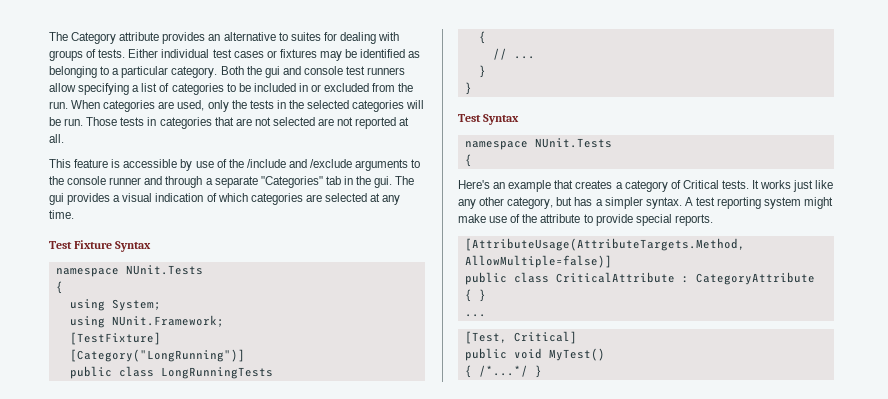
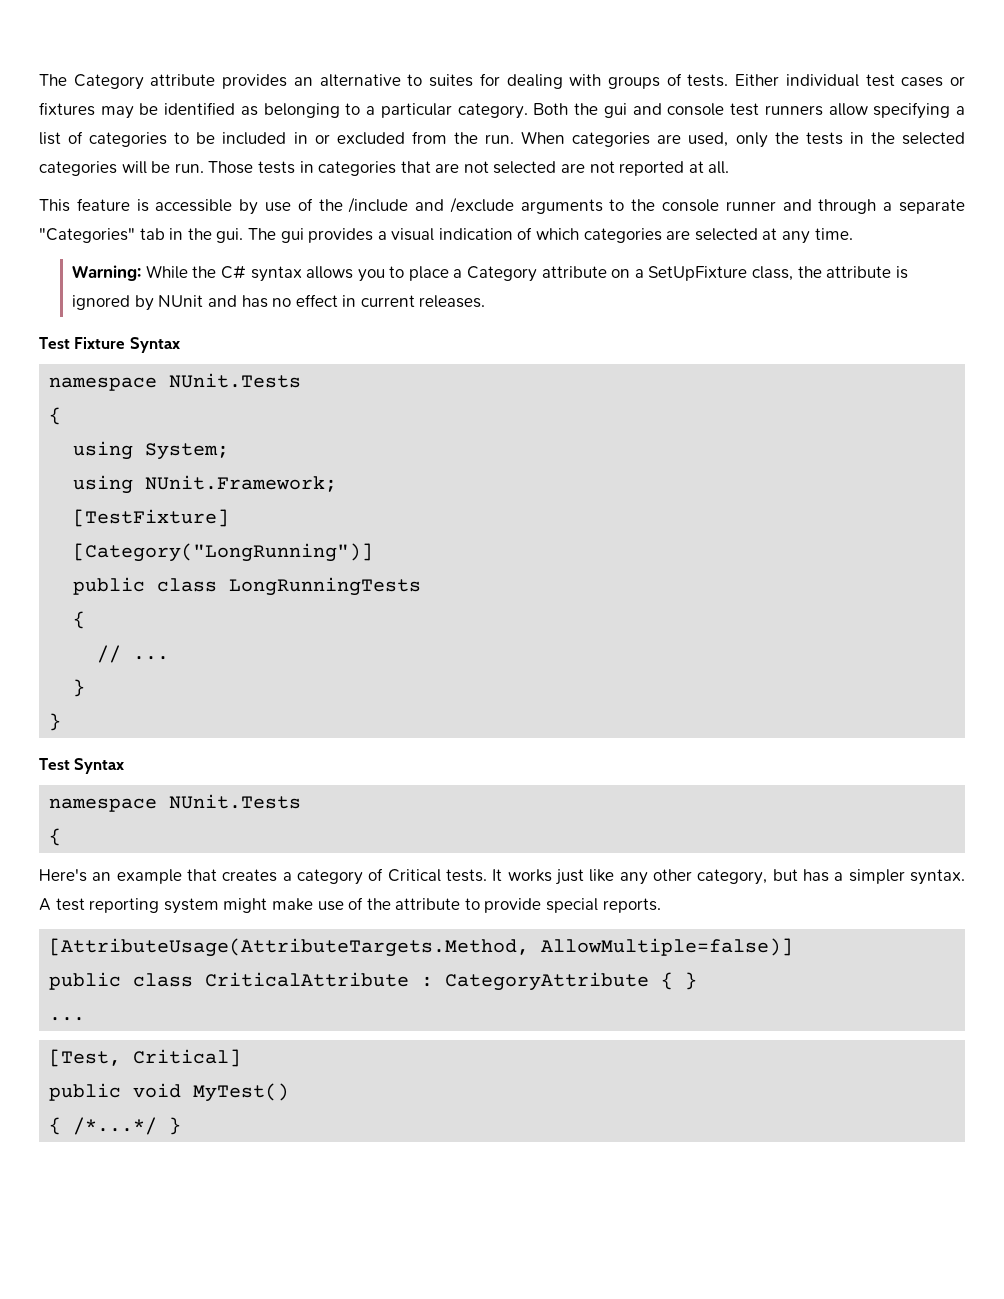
+ Warning: While the C# syntax allows you to place a Category attribute on a SetUpFixture class, the attribute is ignored by NUnit and has no effect in current releases.

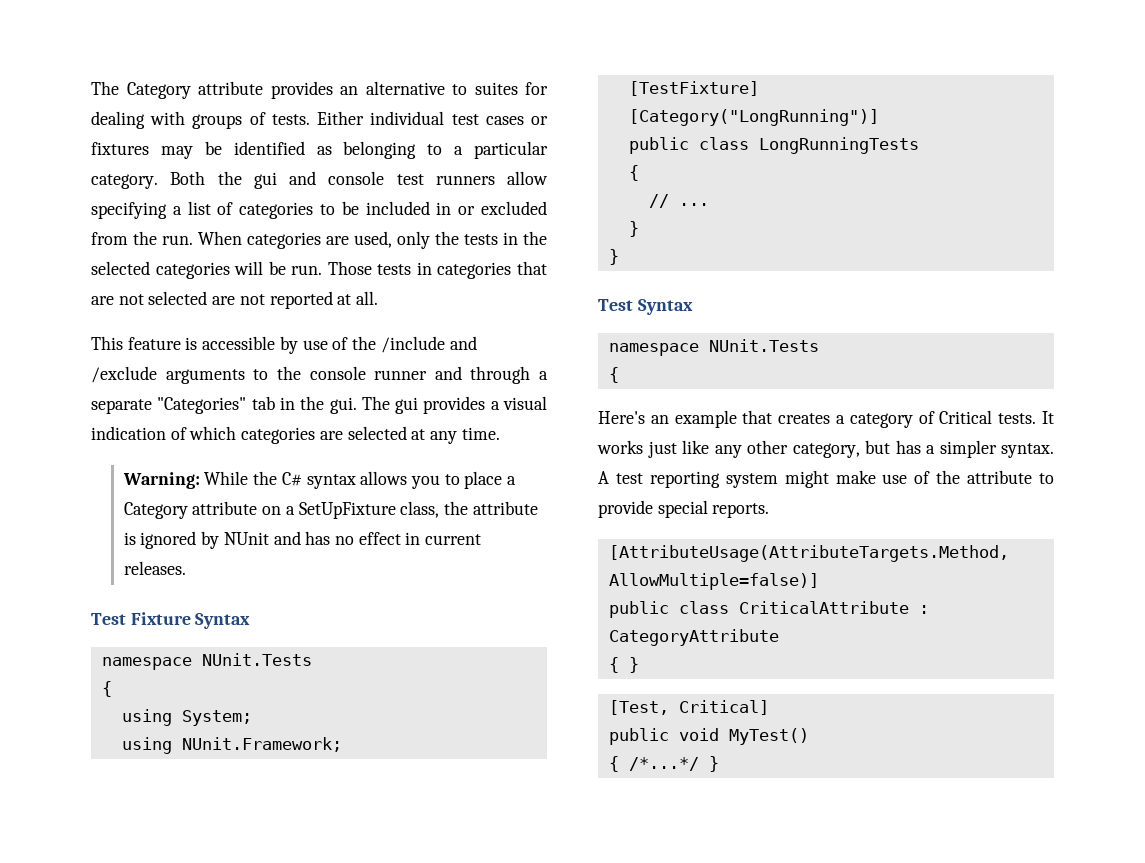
- public class CriticalAttribute : CategoryAttribute { }
- ...
+ public class CriticalAttribute : CategoryAttribute
+ { }

